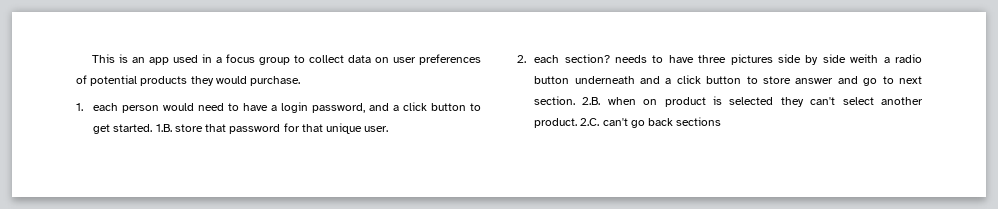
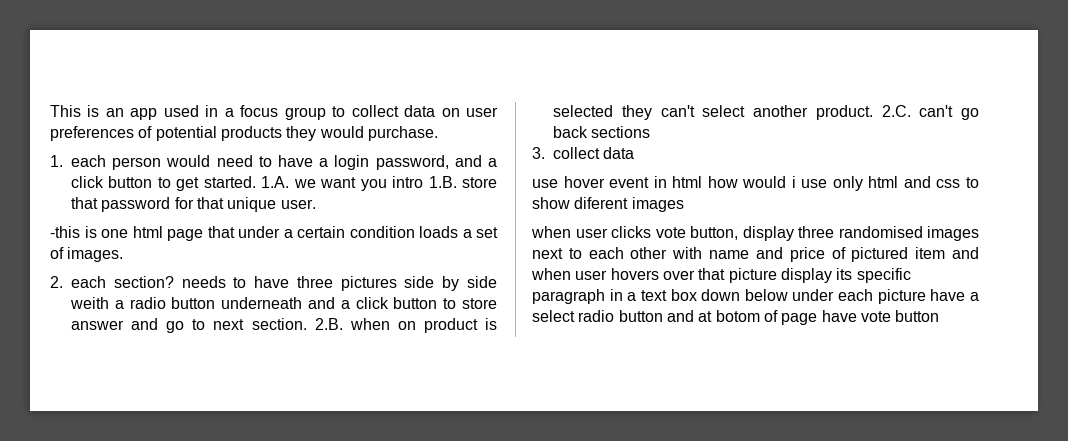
- 1.B. store that password for that unique user.
+ 1.A. we want you intro 1.B. store that password for that unique user.
+ -this is one html page that under a certain condition loads a set of images.
+ 3. collect data
+ use hover event in html how would i use only html and css to show diferent images
+ when user clicks vote button, display three randomised images next to each other with name and price of pictured item and when user hovers over that picture display its specific paragraph in a text box down below under each picture have a select radio button and at botom of page have vote button

